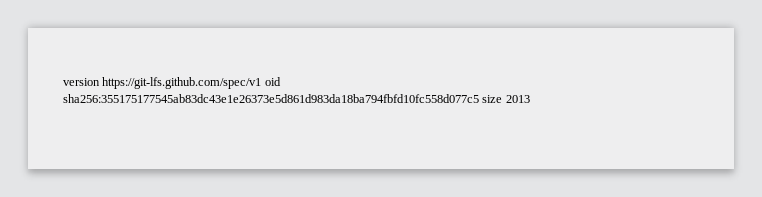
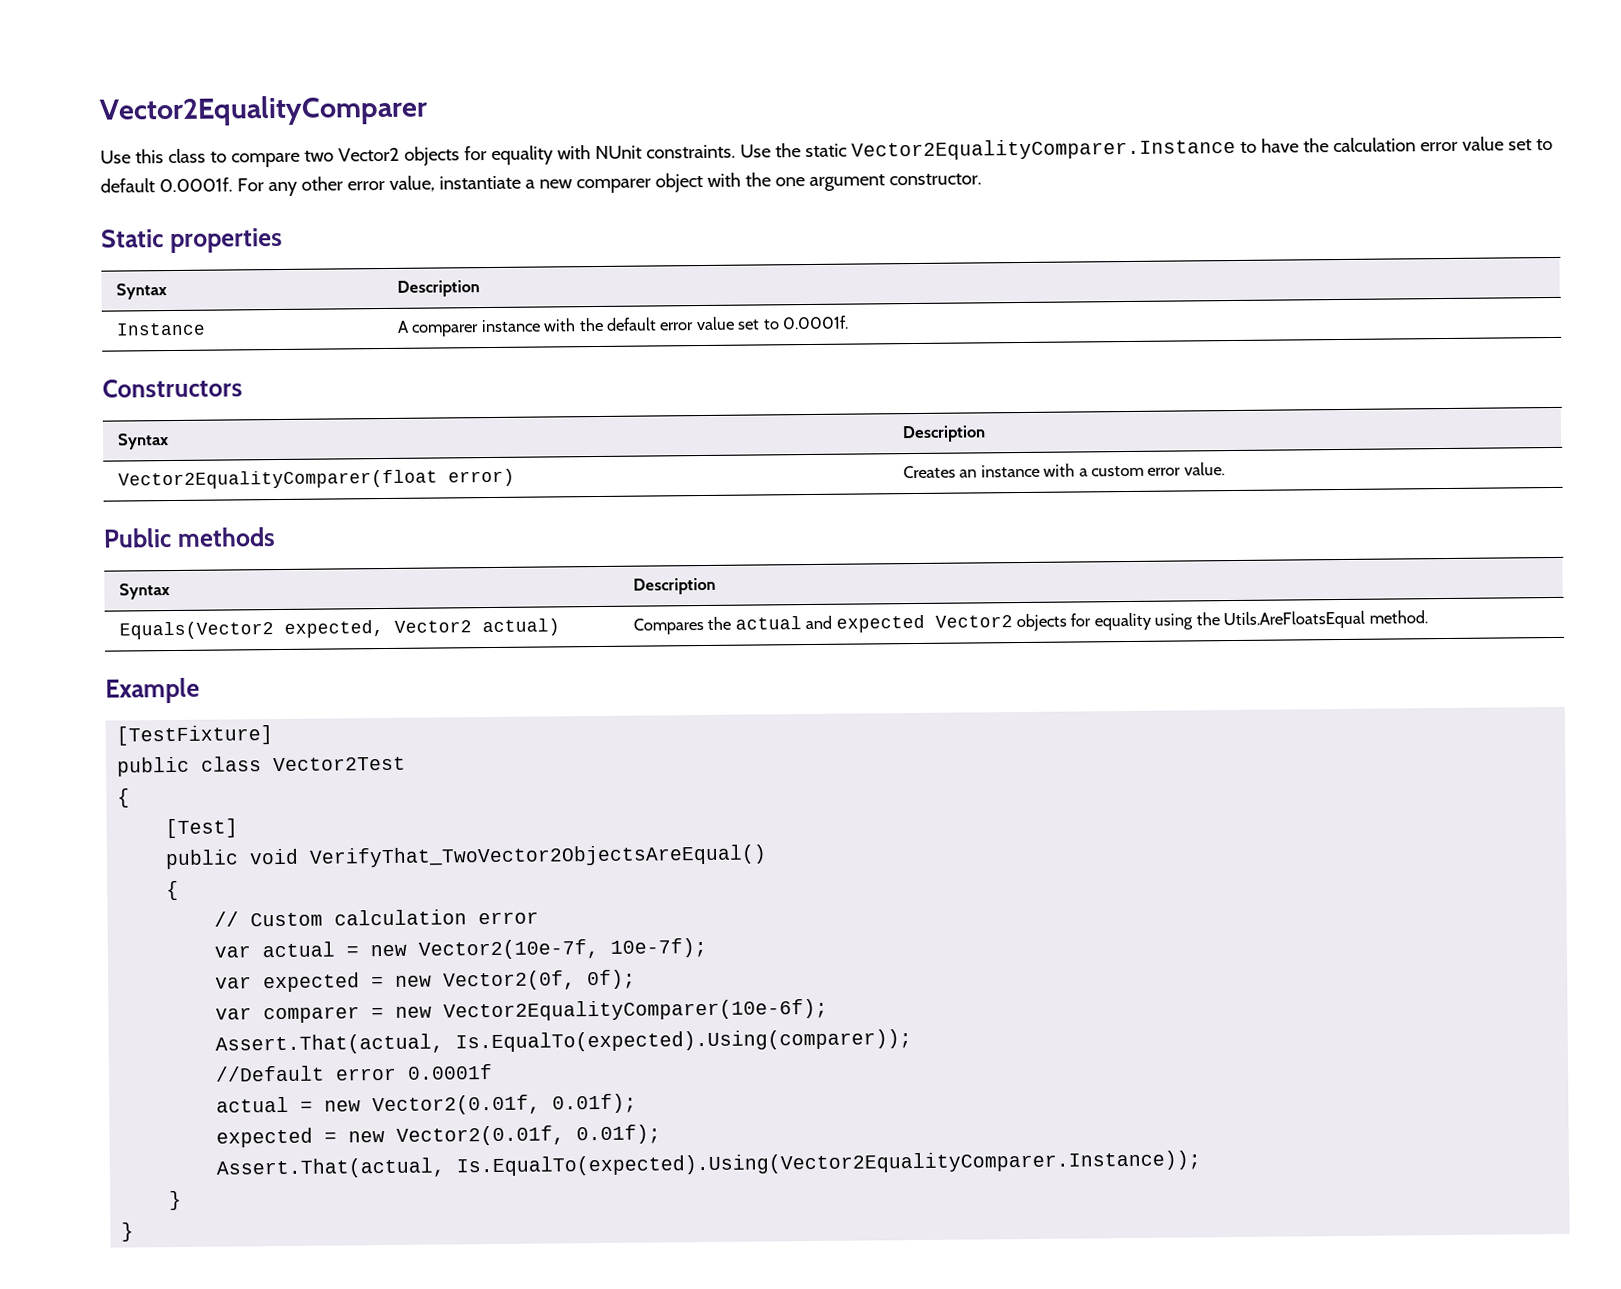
- version https://git-lfs.github.com/spec/v1 oid sha256:355175177545ab83dc43e1e26373e5d861d983da18ba794fbfd10fc558d077c5 size 2013
+ Vector2EqualityComparer
+ Use this class to compare two Vector2 objects for equality with NUnit constraints. Use the static Vector2EqualityComparer.Instance to have the calculation error value set to default 0.0001f. For any other error value, instantiate a new comparer object with the one argument constructor.
+ Static properties
+ Syntax | Description
+ Instance | A comparer instance with the default error value set to 0.0001f.
+ Constructors
+ Syntax | Description
+ Vector2EqualityComparer(float error) | Creates an instance with a custom error value.
+ Public methods
+ Syntax | Description
+ Equals(Vector2 expected, Vector2 actual) | Compares the actual and expected Vector2 objects for equality using the Utils.AreFloatsEqual method.
+ Example
+ [TestFixture]
+ public class Vector2Test
+ {
+ [Test]
+ public void VerifyThat_TwoVector2ObjectsAreEqual()
+ {
+ // Custom calculation error
+ var actual = new Vector2(10e-7f, 10e-7f);
+ var expected = new Vector2(0f, 0f);
+ var comparer = new Vector2EqualityComparer(10e-6f);
+ Assert.That(actual, Is.EqualTo(expected).Using(comparer));
+ //Default error 0.0001f
+ actual = new Vector2(0.01f, 0.01f);
+ expected = new Vector2(0.01f, 0.01f);
+ Assert.That(actual, Is.EqualTo(expected).Using(Vector2EqualityComparer.Instance));
+ }
+ }

